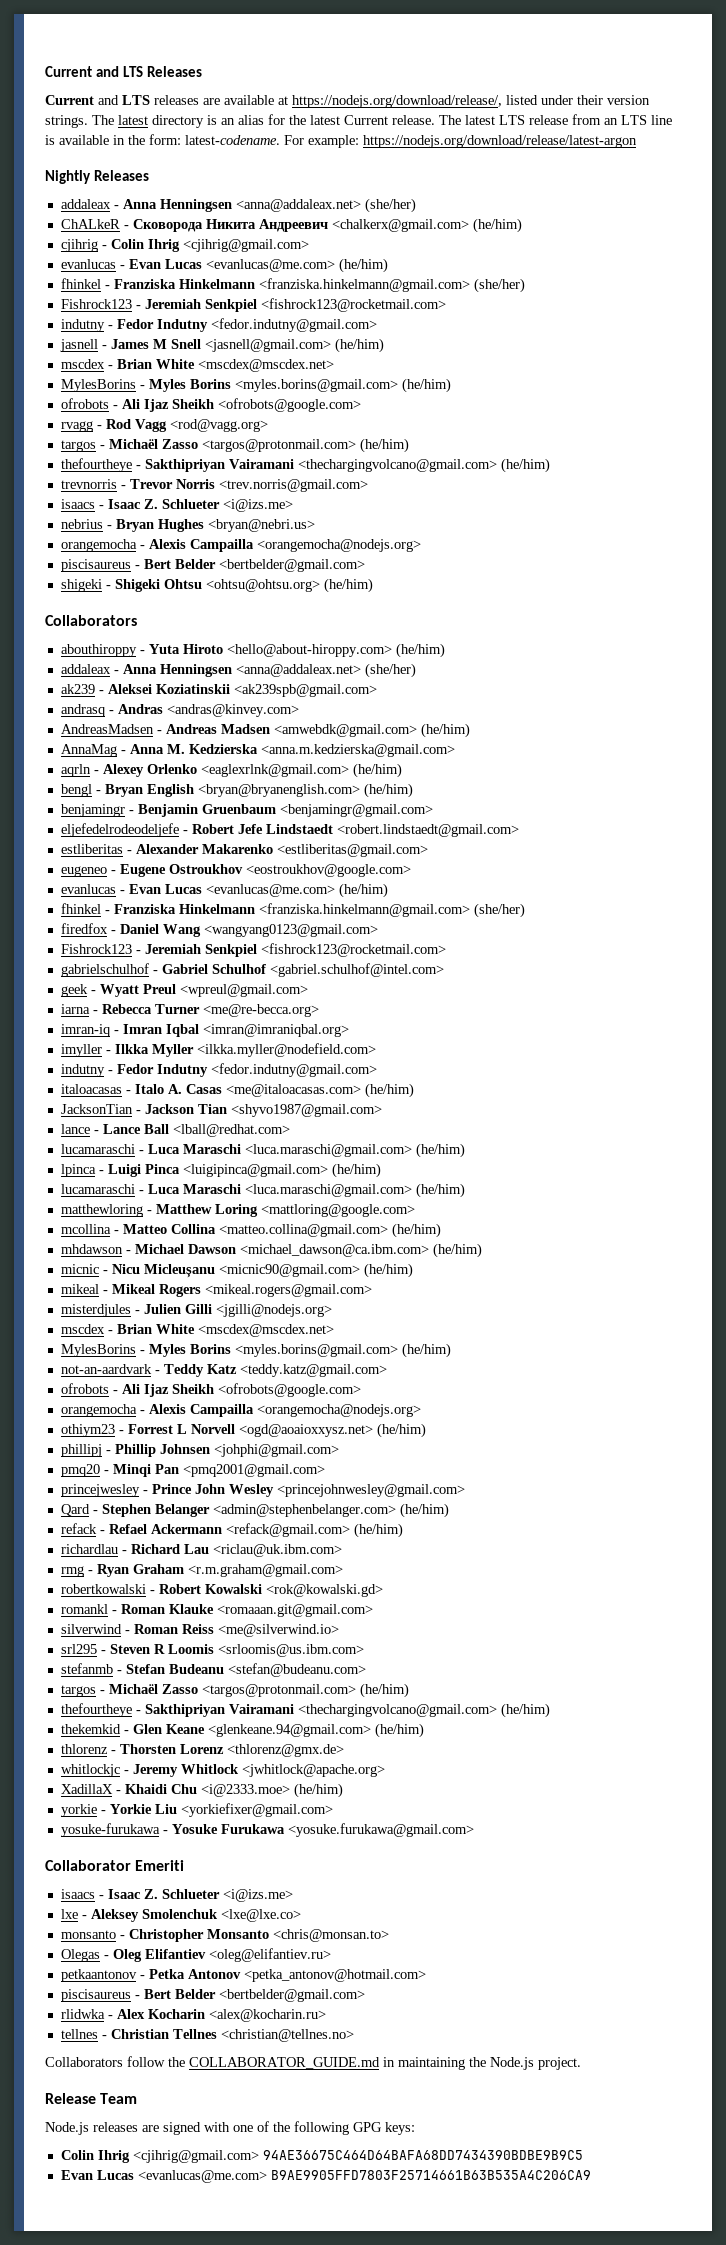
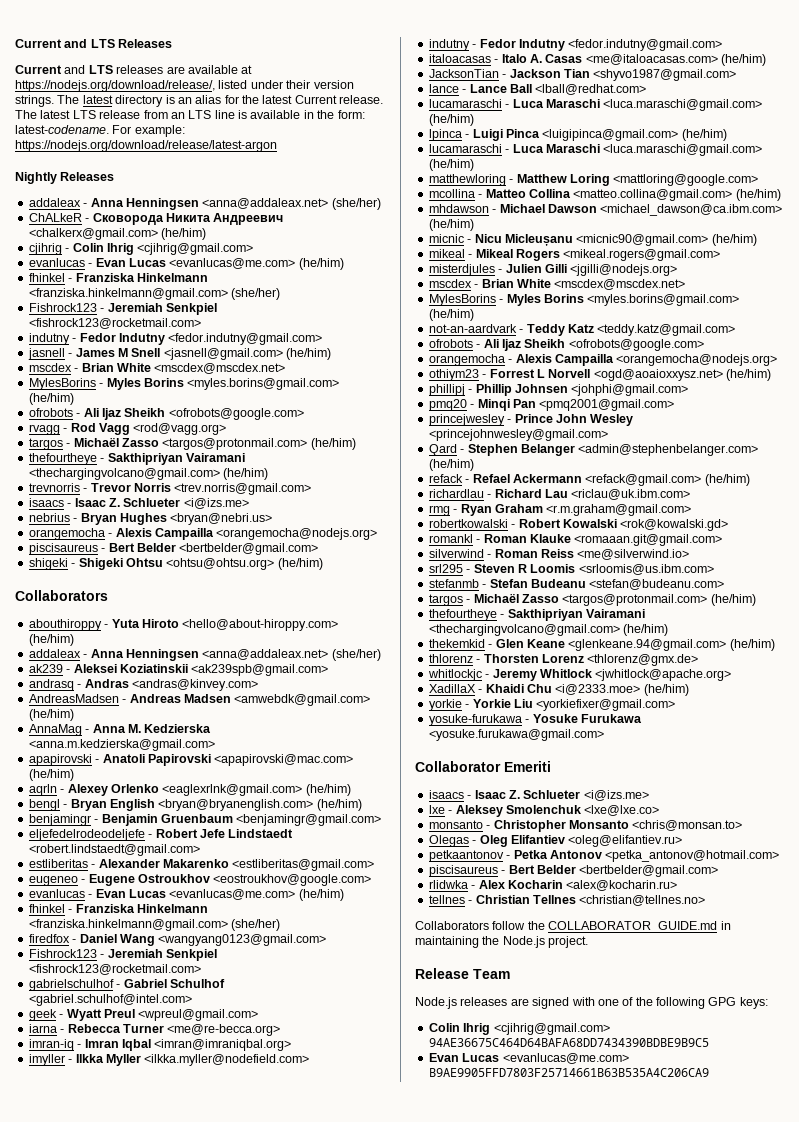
+ apapirovski - Anatoli Papirovski <apapirovski@mac.com> (he/him)

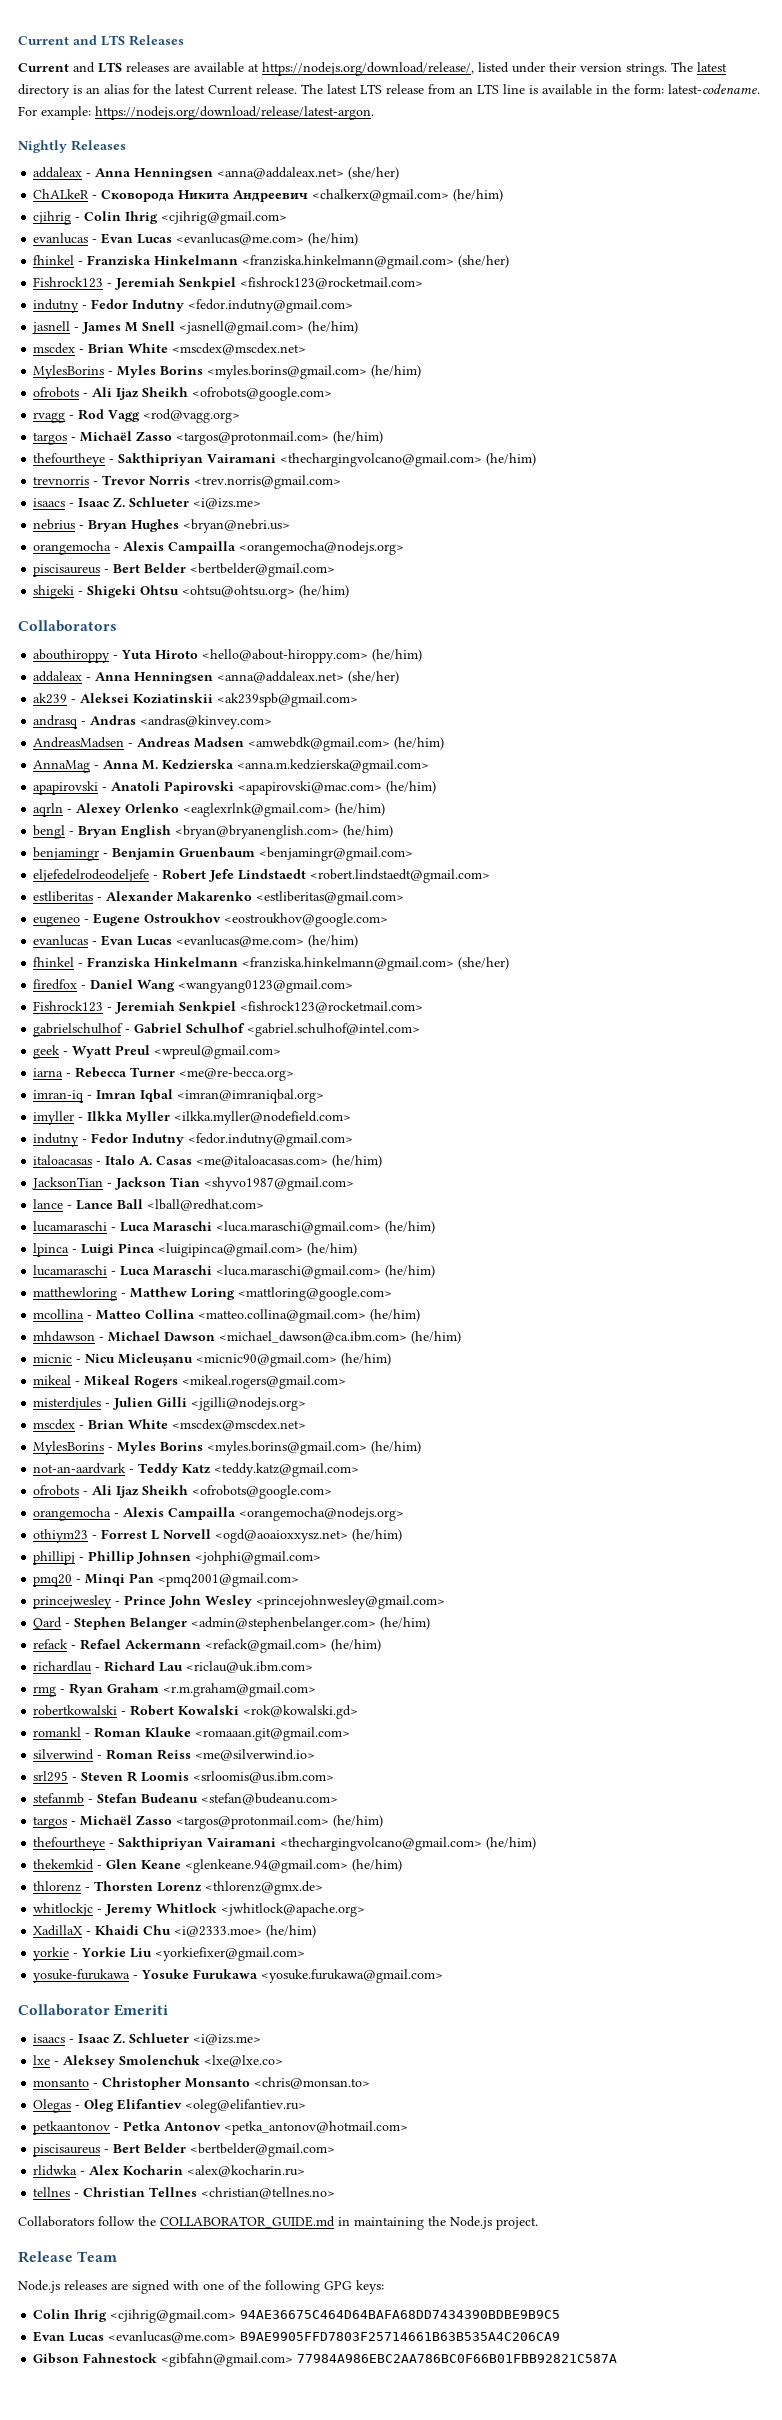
- For example: https://nodejs.org/download/release/latest-argon
+ For example: https://nodejs.org/download/release/latest-argon.
+ Gibson Fahnestock <gibfahn@gmail.com> 77984A986EBC2AA786BC0F66B01FBB92821C587A

